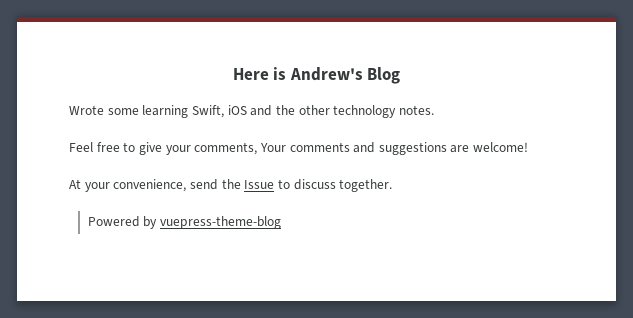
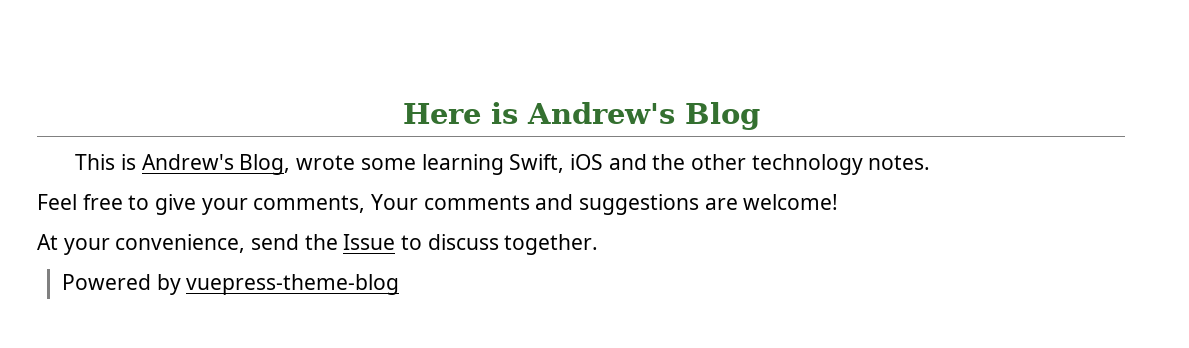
- Wrote some learning Swift, iOS and the other technology notes.
+ This is Andrew's Blog, wrote some learning Swift, iOS and the other technology notes.

